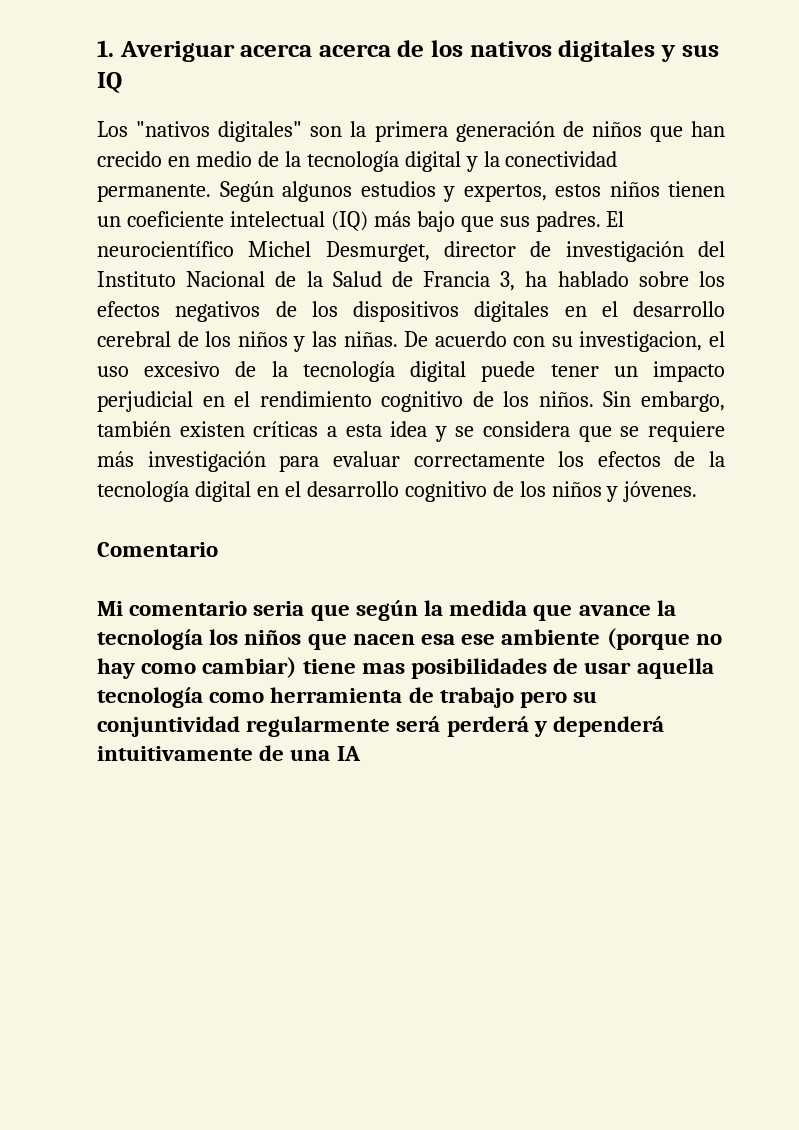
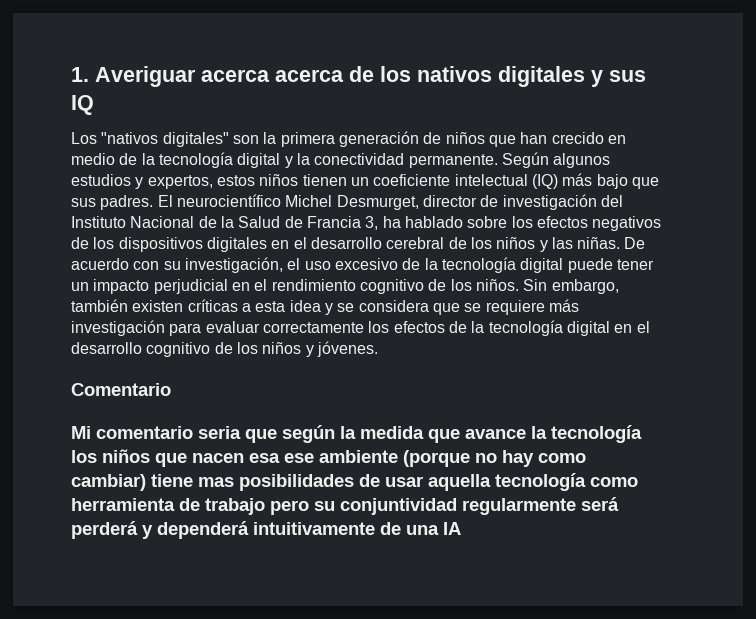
- De acuerdo con su investigacion, el uso excesivo de la tecnología digital puede tener un impacto perjudicial en el rendimiento cognitivo de los niños.
+ De acuerdo con su investigación, el uso excesivo de la tecnología digital puede tener un impacto perjudicial en el rendimiento cognitivo de los niños.

